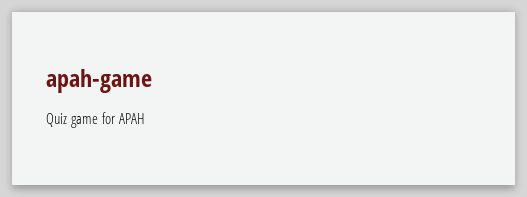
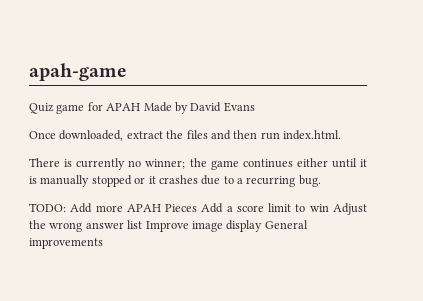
- Quiz game for APAH
+ Quiz game for APAH Made by David Evans
+ Once downloaded, extract the files and then run index.html.
+ There is currently no winner; the game continues either until it is manually stopped or it crashes due to a recurring bug.
+ TODO: Add more APAH Pieces Add a score limit to win Adjust the wrong answer list Improve image display General improvements

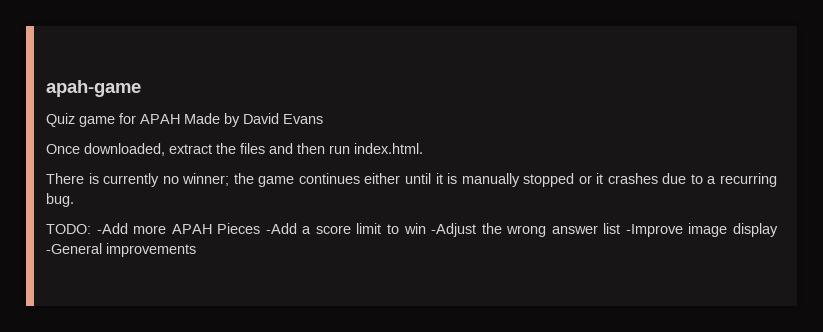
- TODO: Add more APAH Pieces Add a score limit to win Adjust the wrong answer list Improve image display General improvements
+ TODO: -Add more APAH Pieces -Add a score limit to win -Adjust the wrong answer list -Improve image display -General improvements

